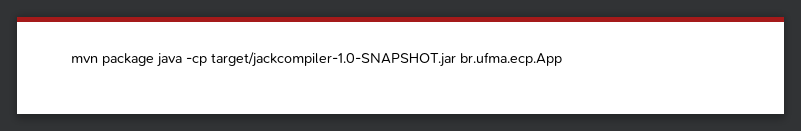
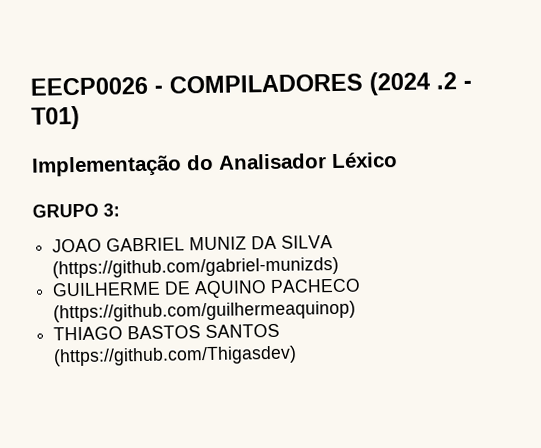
- mvn package java -cp target/jackcompiler-1.0-SNAPSHOT.jar br.ufma.ecp.App
+ EECP0026 - COMPILADORES (2024 .2 - T01)
+ Implementação do Analisador Léxico
+ GRUPO 3:
+ JOAO GABRIEL MUNIZ DA SILVA (https://github.com/gabriel-munizds)
+ GUILHERME DE AQUINO PACHECO (https://github.com/guilhermeaquinop)
+ THIAGO BASTOS SANTOS (https://github.com/Thigasdev)

